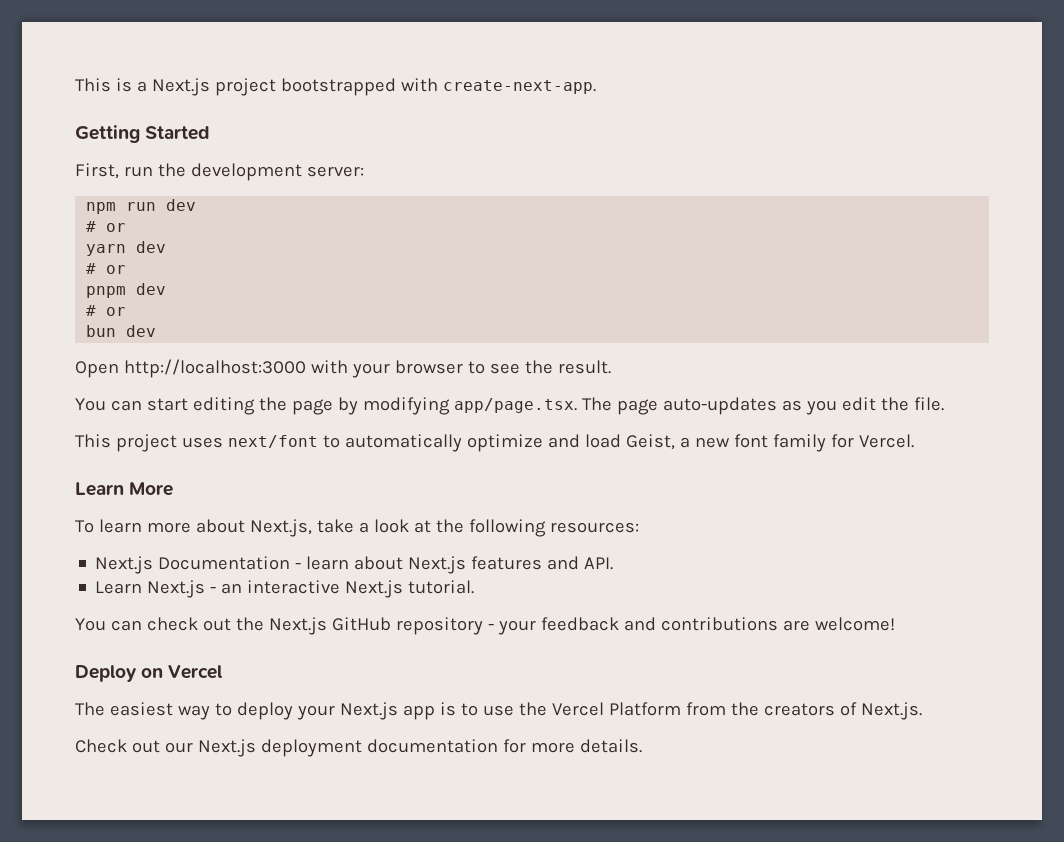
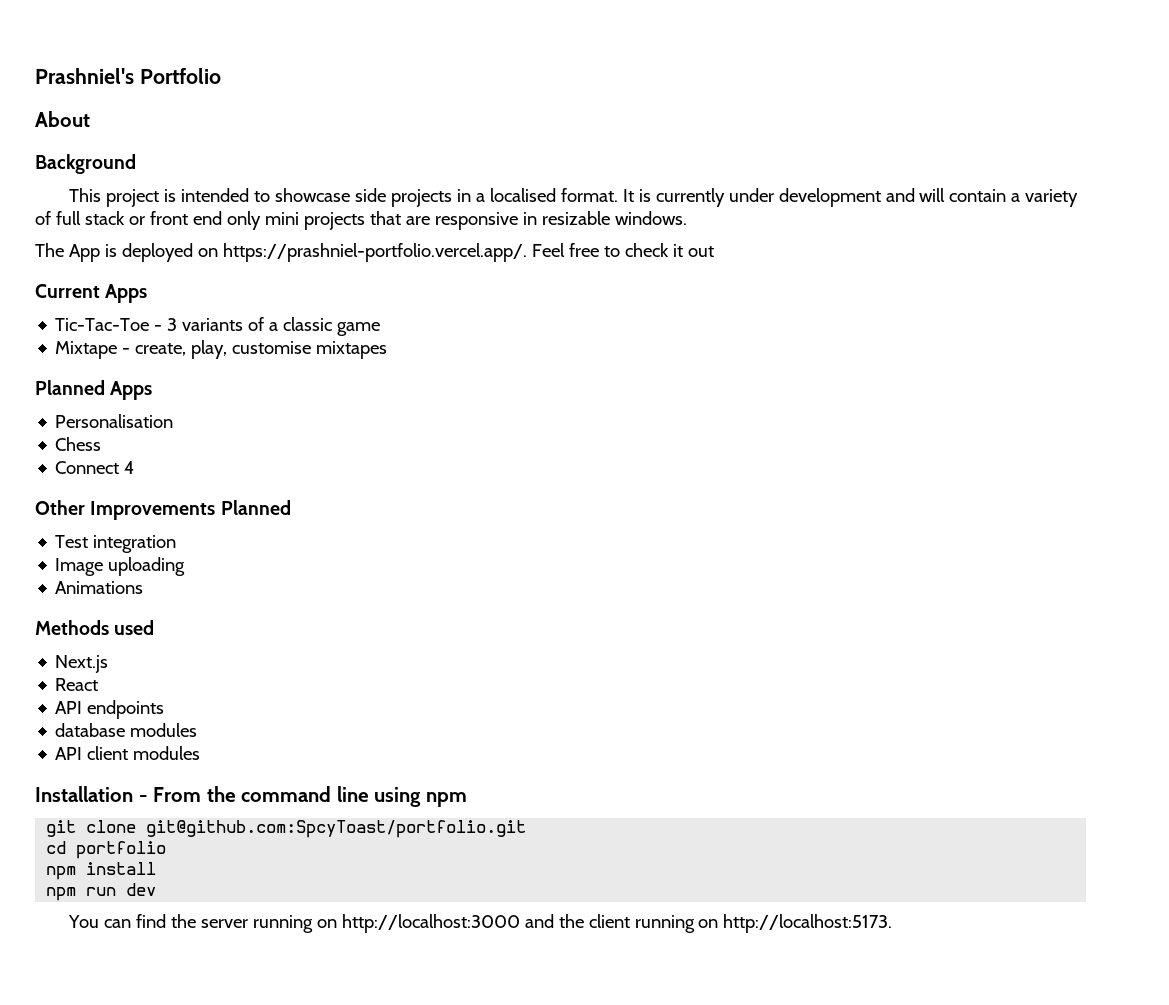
- This is a Next.js project bootstrapped with create-next-app.
- Getting Started
- First, run the development server:
+ Prashniel's Portfolio
+ About
+ Background
+ This project is intended to showcase side projects in a localised format. It is currently under development and will contain a variety of full stack or front end only mini projects that are responsive in resizable windows.
+ The App is deployed on https://prashniel-portfolio.vercel.app/. Feel free to check it out
+ Current Apps
+ Tic-Tac-Toe - 3 variants of a classic game
+ Mixtape - create, play, customise mixtapes
+ Planned Apps
+ Personalisation
+ Chess
+ Connect 4
+ Other Improvements Planned
+ Test integration
+ Image uploading
+ Animations
+ Methods used
+ Next.js
+ React
+ API endpoints
+ database modules
+ API client modules
+ Installation - From the command line using npm
+ git clone git@github.com:SpcyToast/portfolio.git
+ cd portfolio
+ npm install
  npm run dev
- # or
- yarn dev
- # or
- pnpm dev
- # or
- bun dev
- Open http://localhost:3000 with your browser to see the result.
- You can start editing the page by modifying app/page.tsx. The page auto-updates as you edit the file.
- This project uses next/font to automatically optimize and load Geist, a new font family for Vercel.
- Learn More
- To learn more about Next.js, take a look at the following resources:
- Next.js Documentation - learn about Next.js features and API.
- Learn Next.js - an interactive Next.js tutorial.
- You can check out the Next.js GitHub repository - your feedback and contributions are welcome!
- Deploy on Vercel
- The easiest way to deploy your Next.js app is to use the Vercel Platform from the creators of Next.js.
- Check out our Next.js deployment documentation for more details.
+ You can find the server running on http://localhost:3000 and the client running on http://localhost:5173.

